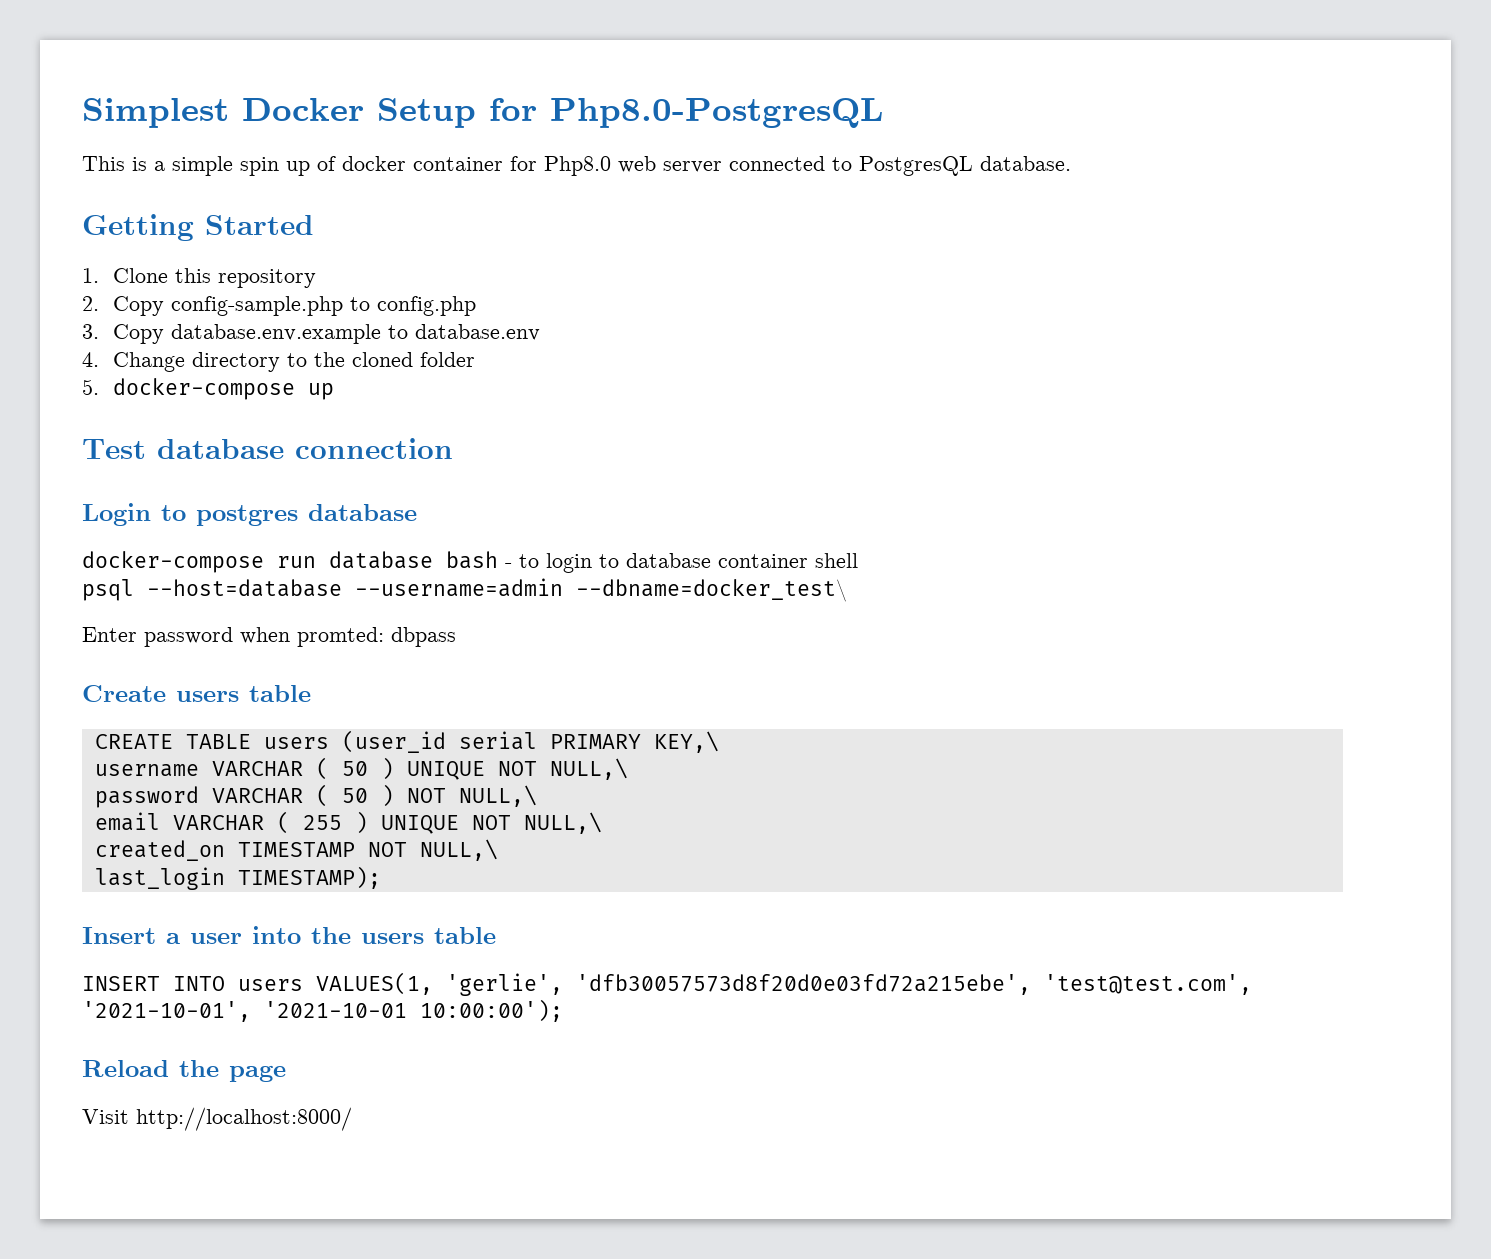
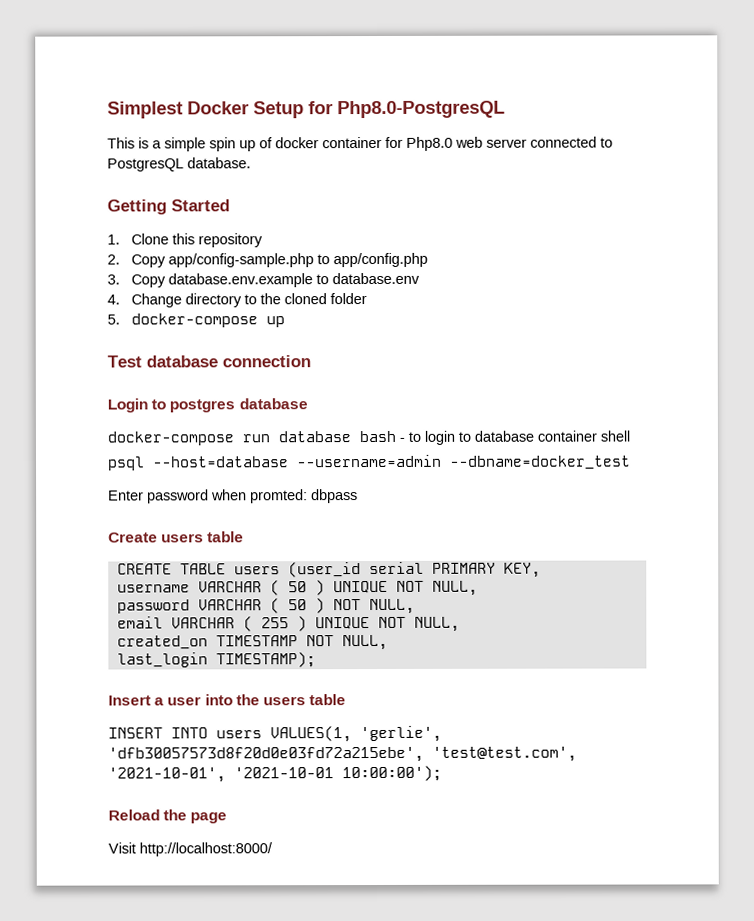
- 2. Copy config-sample.php to config.php
+ 2. Copy app/config-sample.php to app/config.php
- psql --host=database --username=admin --dbname=docker_test\
+ psql --host=database --username=admin --dbname=docker_test
- CREATE TABLE users (user_id serial PRIMARY KEY,\
+ CREATE TABLE users (user_id serial PRIMARY KEY,
- username VARCHAR ( 50 ) UNIQUE NOT NULL,\
+ username VARCHAR ( 50 ) UNIQUE NOT NULL,
- password VARCHAR ( 50 ) NOT NULL,\
+ password VARCHAR ( 50 ) NOT NULL,
- email VARCHAR ( 255 ) UNIQUE NOT NULL,\
+ email VARCHAR ( 255 ) UNIQUE NOT NULL,
- created_on TIMESTAMP NOT NULL,\
+ created_on TIMESTAMP NOT NULL,

